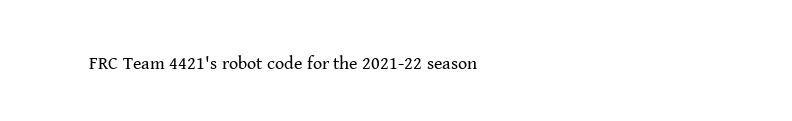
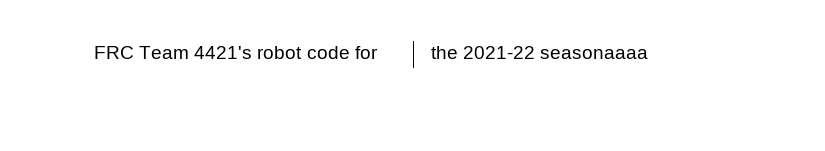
- FRC Team 4421's robot code for the 2021-22 season
+ FRC Team 4421's robot code for the 2021-22 seasonaaaa

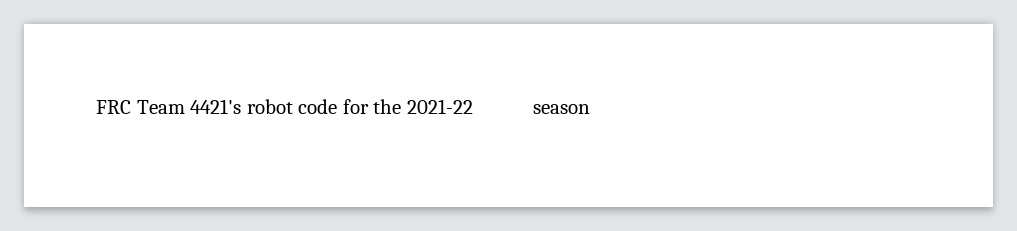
- FRC Team 4421's robot code for the 2021-22 seasonaaaa
+ FRC Team 4421's robot code for the 2021-22 season

